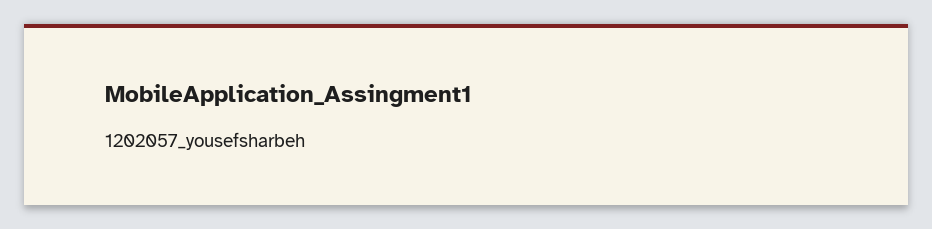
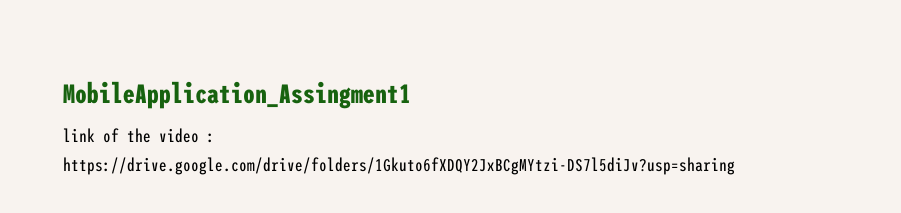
- 1202057_yousefsharbeh
+ link of the video : https://drive.google.com/drive/folders/1Gkuto6fXDQY2JxBCgMYtzi-DS7l5diJv?usp=sharing

